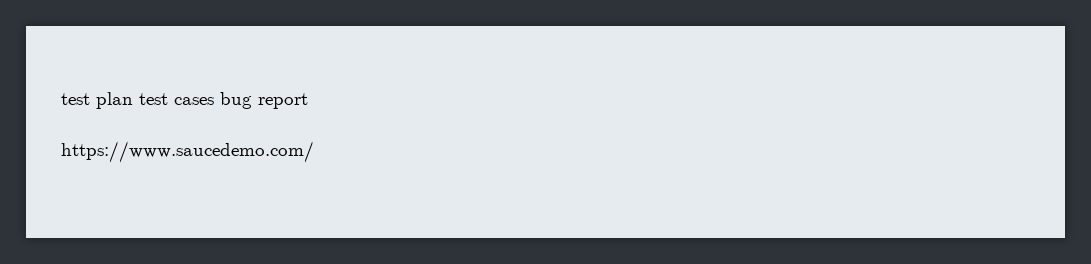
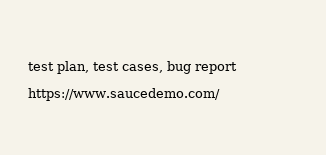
- test plan test cases bug report
+ test plan, test cases, bug report

